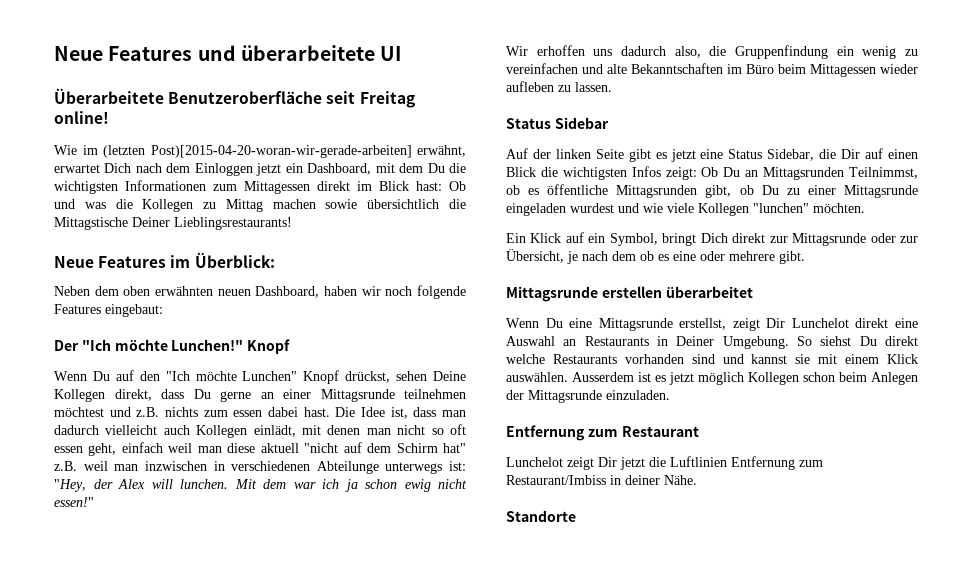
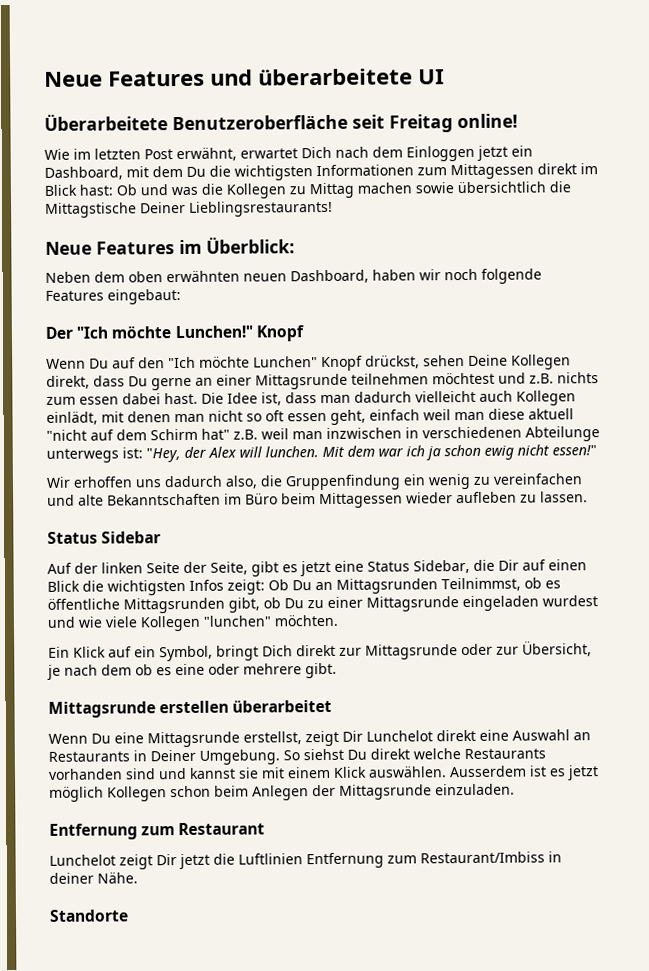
- Wie im (letzten Post)[2015-04-20-woran-wir-gerade-arbeiten] erwähnt, erwartet Dich nach dem Einloggen jetzt ein Dashboard, mit dem Du die wichtigsten Informationen zum Mittagessen direkt im Blick hast: Ob und was die Kollegen zu Mittag machen sowie übersichtlich die Mittagstische Deiner Lieblingsrestaurants!
+ Wie im letzten Post erwähnt, erwartet Dich nach dem Einloggen jetzt ein Dashboard, mit dem Du die wichtigsten Informationen zum Mittagessen direkt im Blick hast: Ob und was die Kollegen zu Mittag machen sowie übersichtlich die Mittagstische Deiner Lieblingsrestaurants!
- Auf der linken Seite gibt es jetzt eine Status Sidebar, die Dir auf einen Blick die wichtigsten Infos zeigt: Ob Du an Mittagsrunden Teilnimmst, ob es öffentliche Mittagsrunden gibt, ob Du zu einer Mittagsrunde eingeladen wurdest und wie viele Kollegen "lunchen" möchten.
+ Auf der linken Seite der Seite, gibt es jetzt eine Status Sidebar, die Dir auf einen Blick die wichtigsten Infos zeigt: Ob Du an Mittagsrunden Teilnimmst, ob es öffentliche Mittagsrunden gibt, ob Du zu einer Mittagsrunde eingeladen wurdest und wie viele Kollegen "lunchen" möchten.

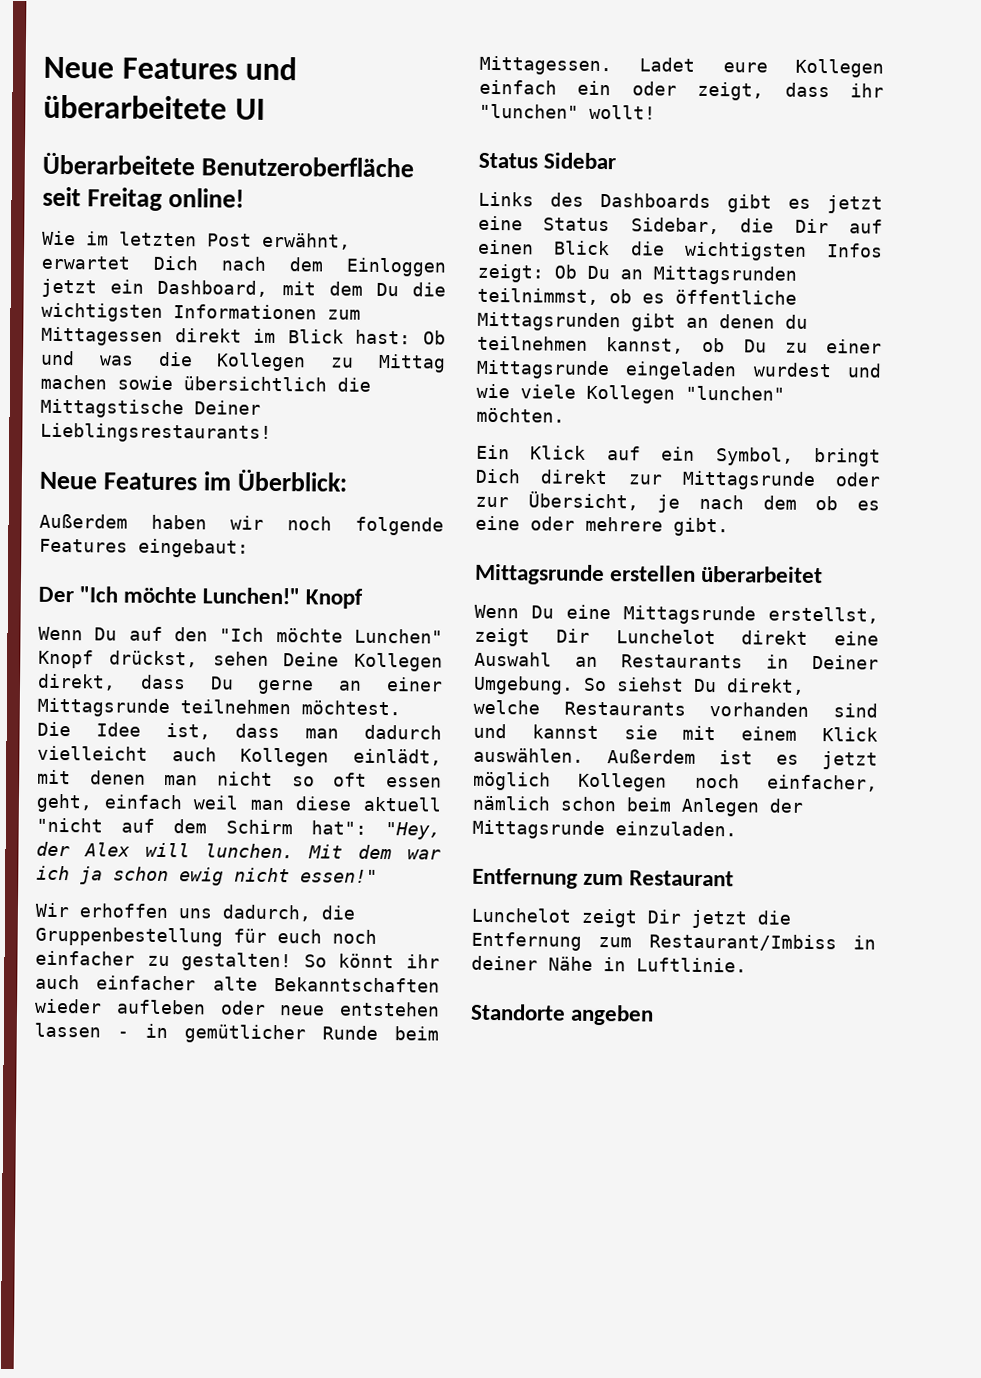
- Neben dem oben erwähnten neuen Dashboard, haben wir noch folgende Features eingebaut:
+ Außerdem haben wir noch folgende Features eingebaut:
- Wenn Du auf den "Ich möchte Lunchen" Knopf drückst, sehen Deine Kollegen direkt, dass Du gerne an einer Mittagsrunde teilnehmen möchtest und z.B. nichts zum essen dabei hast.
+ Wenn Du auf den "Ich möchte Lunchen" Knopf drückst, sehen Deine Kollegen direkt, dass Du gerne an einer Mittagsrunde teilnehmen möchtest.
- Die Idee ist, dass man dadurch vielleicht auch Kollegen einlädt, mit denen man nicht so oft essen geht, einfach weil man diese aktuell "nicht auf dem Schirm hat" z.B. weil man inzwischen in verschiedenen Abteilunge unterwegs ist: "Hey, der Alex will lunchen.
+ Die Idee ist, dass man dadurch vielleicht auch Kollegen einlädt, mit denen man nicht so oft essen geht, einfach weil man diese aktuell "nicht auf dem Schirm hat": "Hey, der Alex will lunchen.
- Wir erhoffen uns dadurch also, die Gruppenfindung ein wenig zu vereinfachen und alte Bekanntschaften im Büro beim Mittagessen wieder aufleben zu lassen.
+ Wir erhoffen uns dadurch, die Gruppenbestellung für euch noch einfacher zu gestalten! So könnt ihr auch einfacher alte Bekanntschaften wieder aufleben oder neue entstehen lassen - in gemütlicher Runde beim Mittagessen. Ladet eure Kollegen einfach ein oder zeigt, dass ihr "lunchen" wollt!
  Status Sidebar
- Auf der linken Seite der Seite, gibt es jetzt eine Status Sidebar, die Dir auf einen Blick die wichtigsten Infos zeigt: Ob Du an Mittagsrunden Teilnimmst, ob es öffentliche Mittagsrunden gibt, ob Du zu einer Mittagsrunde eingeladen wurdest und wie viele Kollegen "lunchen" möchten.
+ Links des Dashboards gibt es jetzt eine Status Sidebar, die Dir auf einen Blick die wichtigsten Infos zeigt: Ob Du an Mittagsrunden teilnimmst, ob es öffentliche Mittagsrunden gibt an denen du teilnehmen kannst, ob Du zu einer Mittagsrunde eingeladen wurdest und wie viele Kollegen "lunchen" möchten.
- So siehst Du direkt welche Restaurants vorhanden sind und kannst sie mit einem Klick auswählen.
+ So siehst Du direkt, welche Restaurants vorhanden sind und kannst sie mit einem Klick auswählen.
- Ausserdem ist es jetzt möglich Kollegen schon beim Anlegen der Mittagsrunde einzuladen.
+ Außerdem ist es jetzt möglich Kollegen noch einfacher, nämlich schon beim Anlegen der Mittagsrunde einzuladen.
- Lunchelot zeigt Dir jetzt die Luftlinien Entfernung zum Restaurant/Imbiss in deiner Nähe.
+ Lunchelot zeigt Dir jetzt die Entfernung zum Restaurant/Imbiss in deiner Nähe in Luftlinie.
- Standorte
+ Standorte angeben

